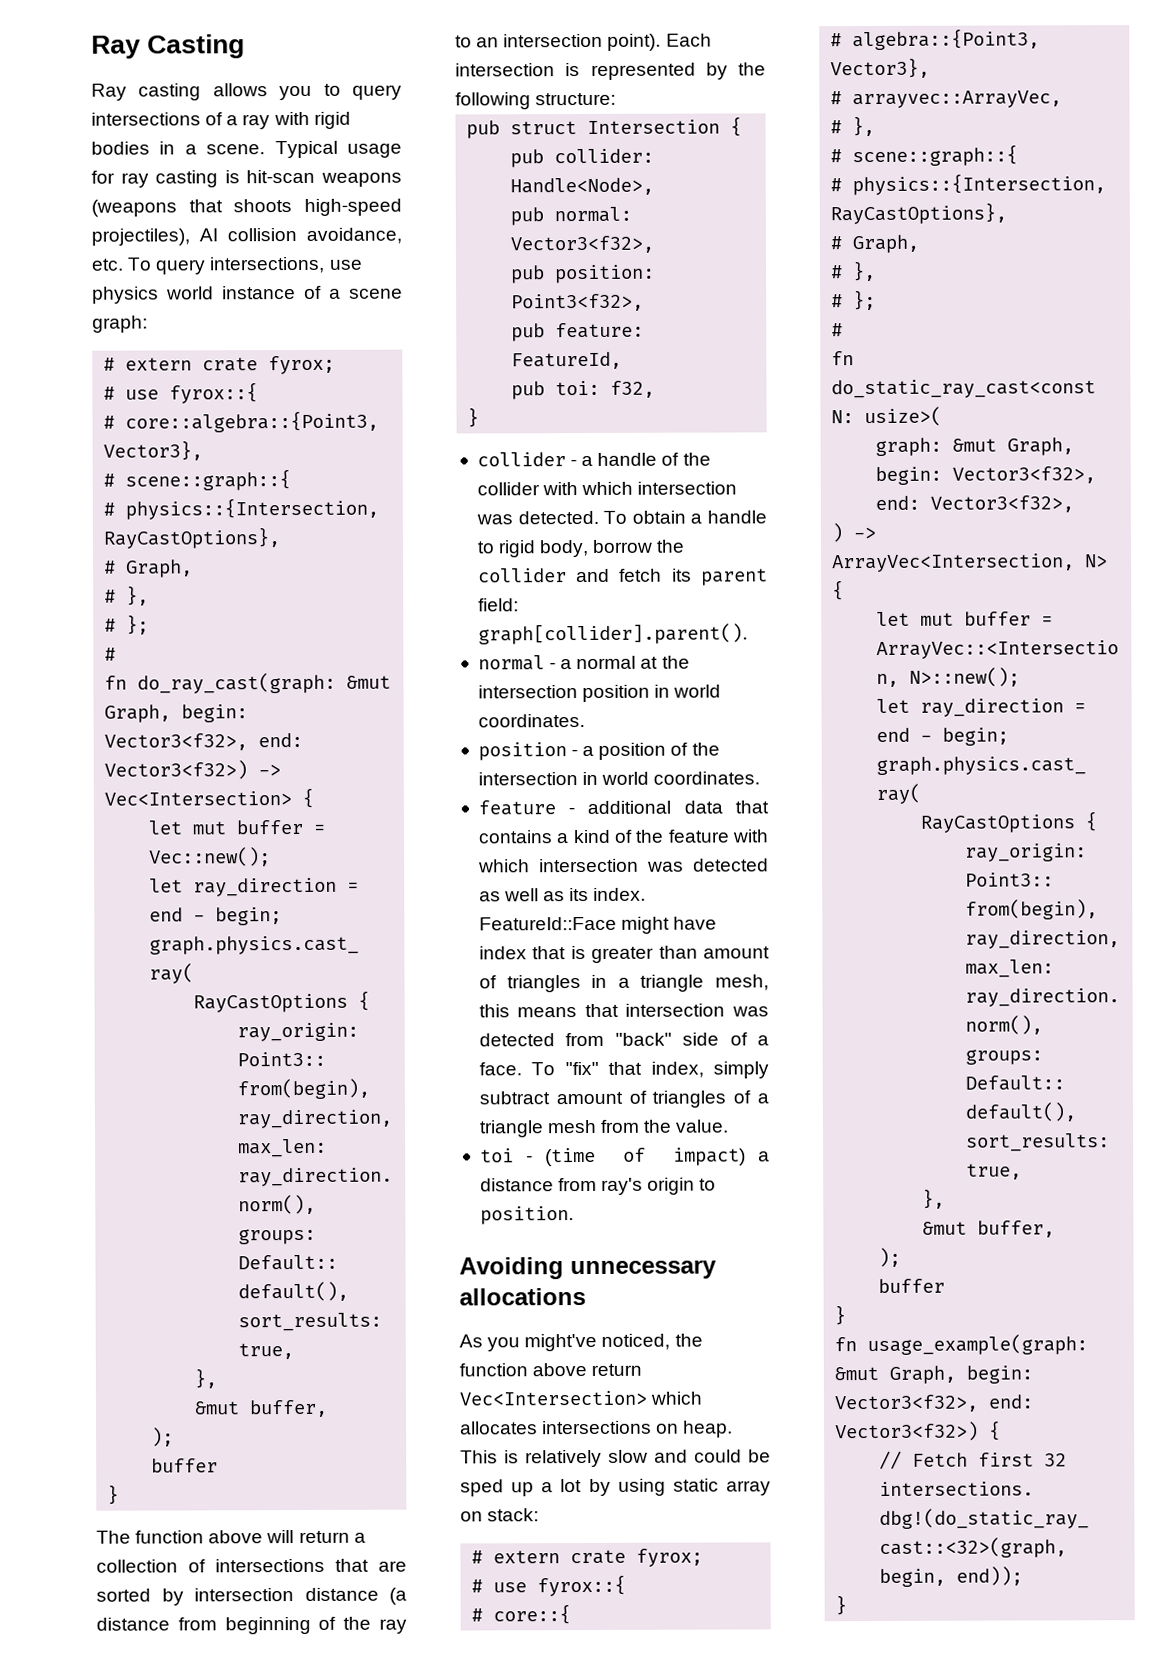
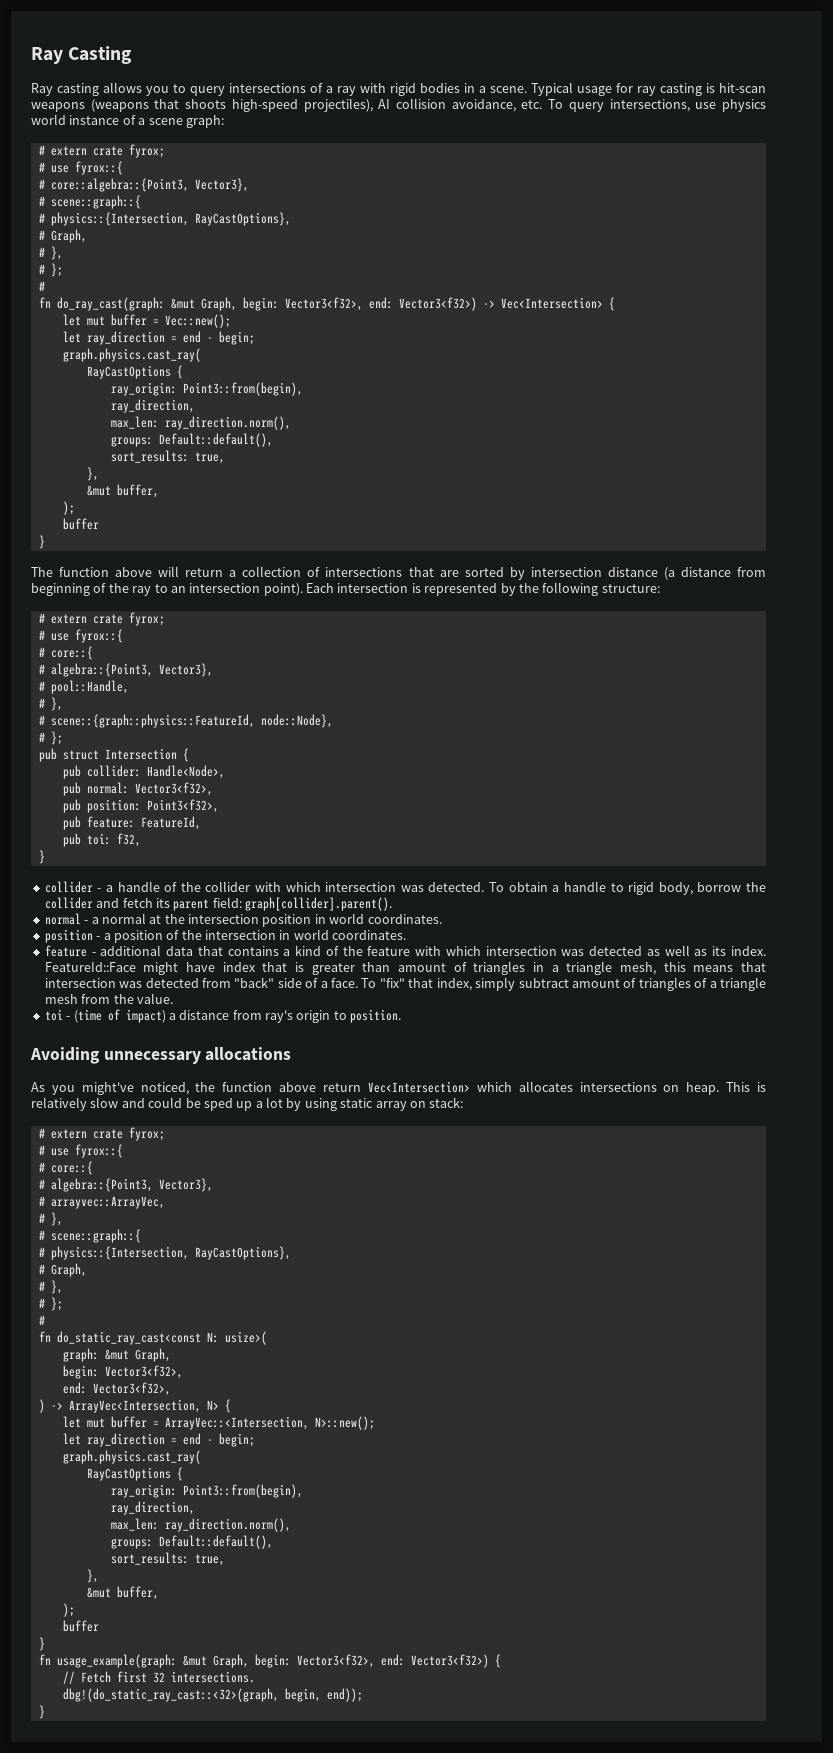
  Each intersection is represented by the following structure:
+ # extern crate fyrox;
+ # use fyrox::{
+ # core::{
+ # algebra::{Point3, Vector3},
+ # pool::Handle,
+ # },
+ # scene::{graph::physics::FeatureId, node::Node},
+ # };

